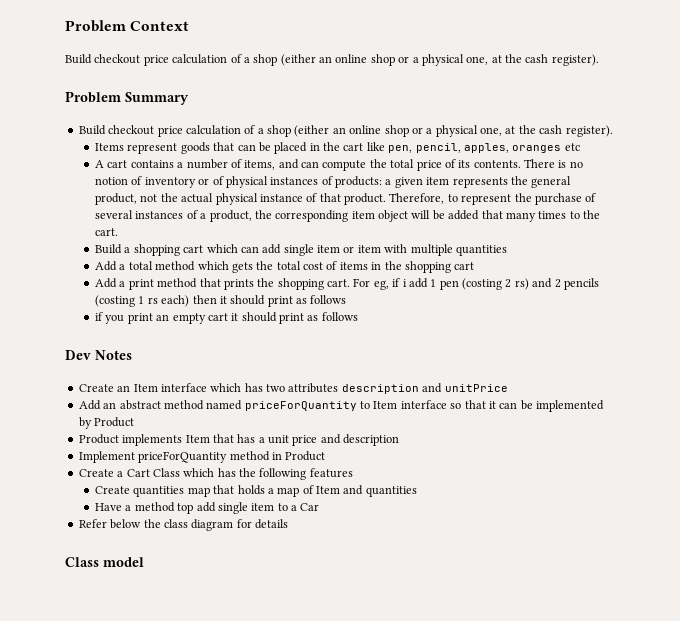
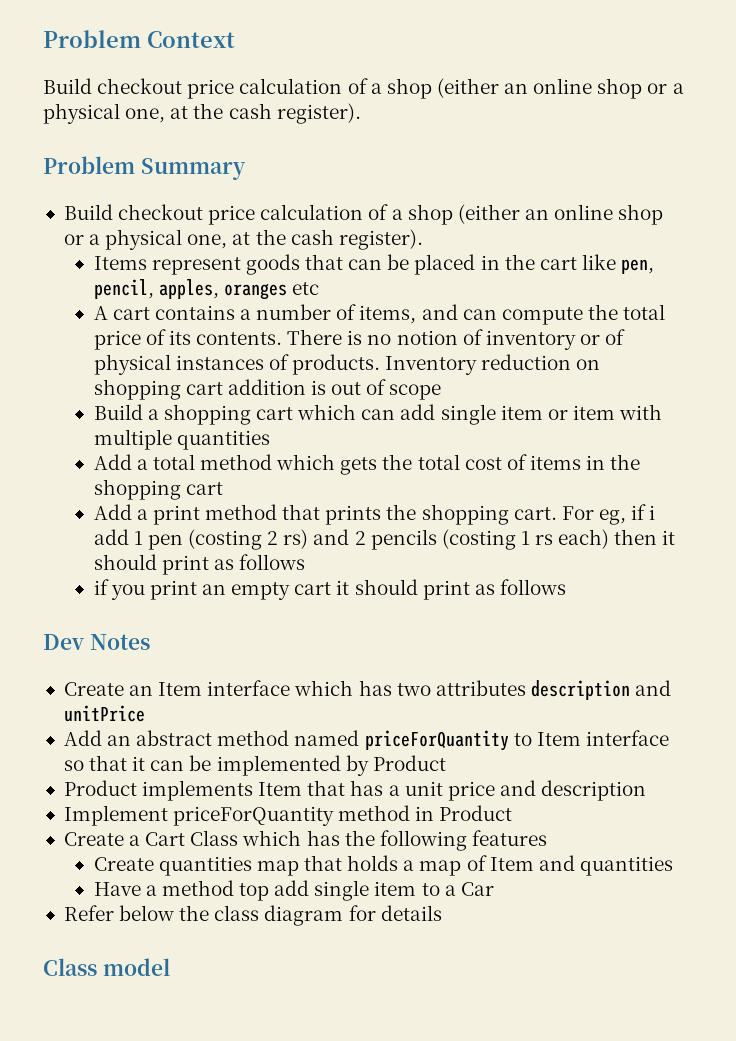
- There is no notion of inventory or of physical instances of products: a given item represents the general product, not the actual physical instance of that product. Therefore, to represent the purchase of several instances of a product, the corresponding item object will be added that many times to the cart.
+ There is no notion of inventory or of physical instances of products. Inventory reduction on shopping cart addition is out of scope

